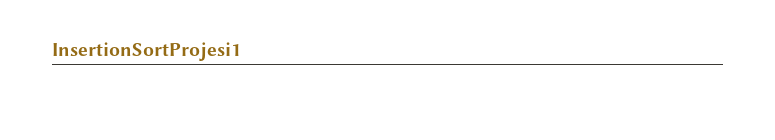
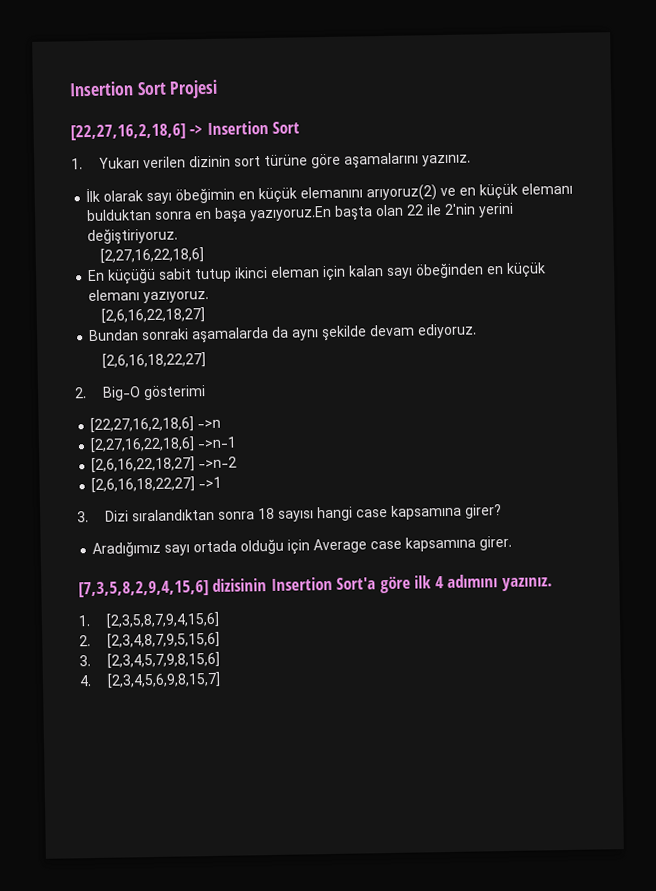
- InsertionSortProjesi1
+ Insertion Sort Projesi
+ [22,27,16,2,18,6] -> Insertion Sort
+ 1. Yukarı verilen dizinin sort türüne göre aşamalarını yazınız.
+ İlk olarak sayı öbeğimin en küçük elemanını arıyoruz(2) ve en küçük elemanı bulduktan sonra en başa yazıyoruz.En başta olan 22 ile 2'nin yerini değiştiriyoruz.
+ [2,27,16,22,18,6]
+ En küçüğü sabit tutup ikinci eleman için kalan sayı öbeğinden en küçük elemanı yazıyoruz.
+ [2,6,16,22,18,27]
+ Bundan sonraki aşamalarda da aynı şekilde devam ediyoruz.
+ [2,6,16,18,22,27]
+ 2. Big-O gösterimi
+ [22,27,16,2,18,6] ->n
+ [2,27,16,22,18,6] ->n-1
+ [2,6,16,22,18,27] ->n-2
+ [2,6,16,18,22,27] ->1
+ 3. Dizi sıralandıktan sonra 18 sayısı hangi case kapsamına girer?
+ Aradığımız sayı ortada olduğu için Average case kapsamına girer.
+ [7,3,5,8,2,9,4,15,6] dizisinin Insertion Sort'a göre ilk 4 adımını yazınız.
+ 1. [2,3,5,8,7,9,4,15,6]
+ 2. [2,3,4,8,7,9,5,15,6]
+ 3. [2,3,4,5,7,9,8,15,6]
+ 4. [2,3,4,5,6,9,8,15,7]

